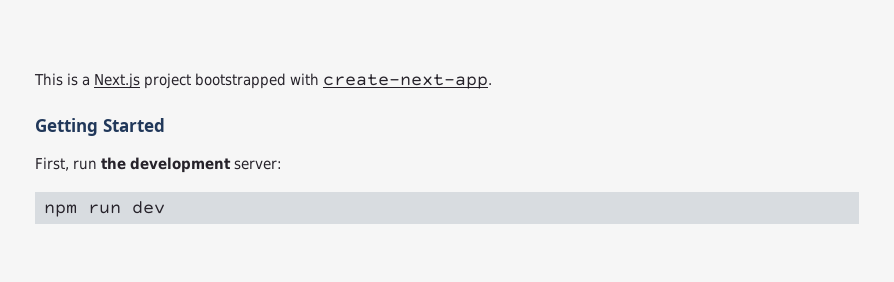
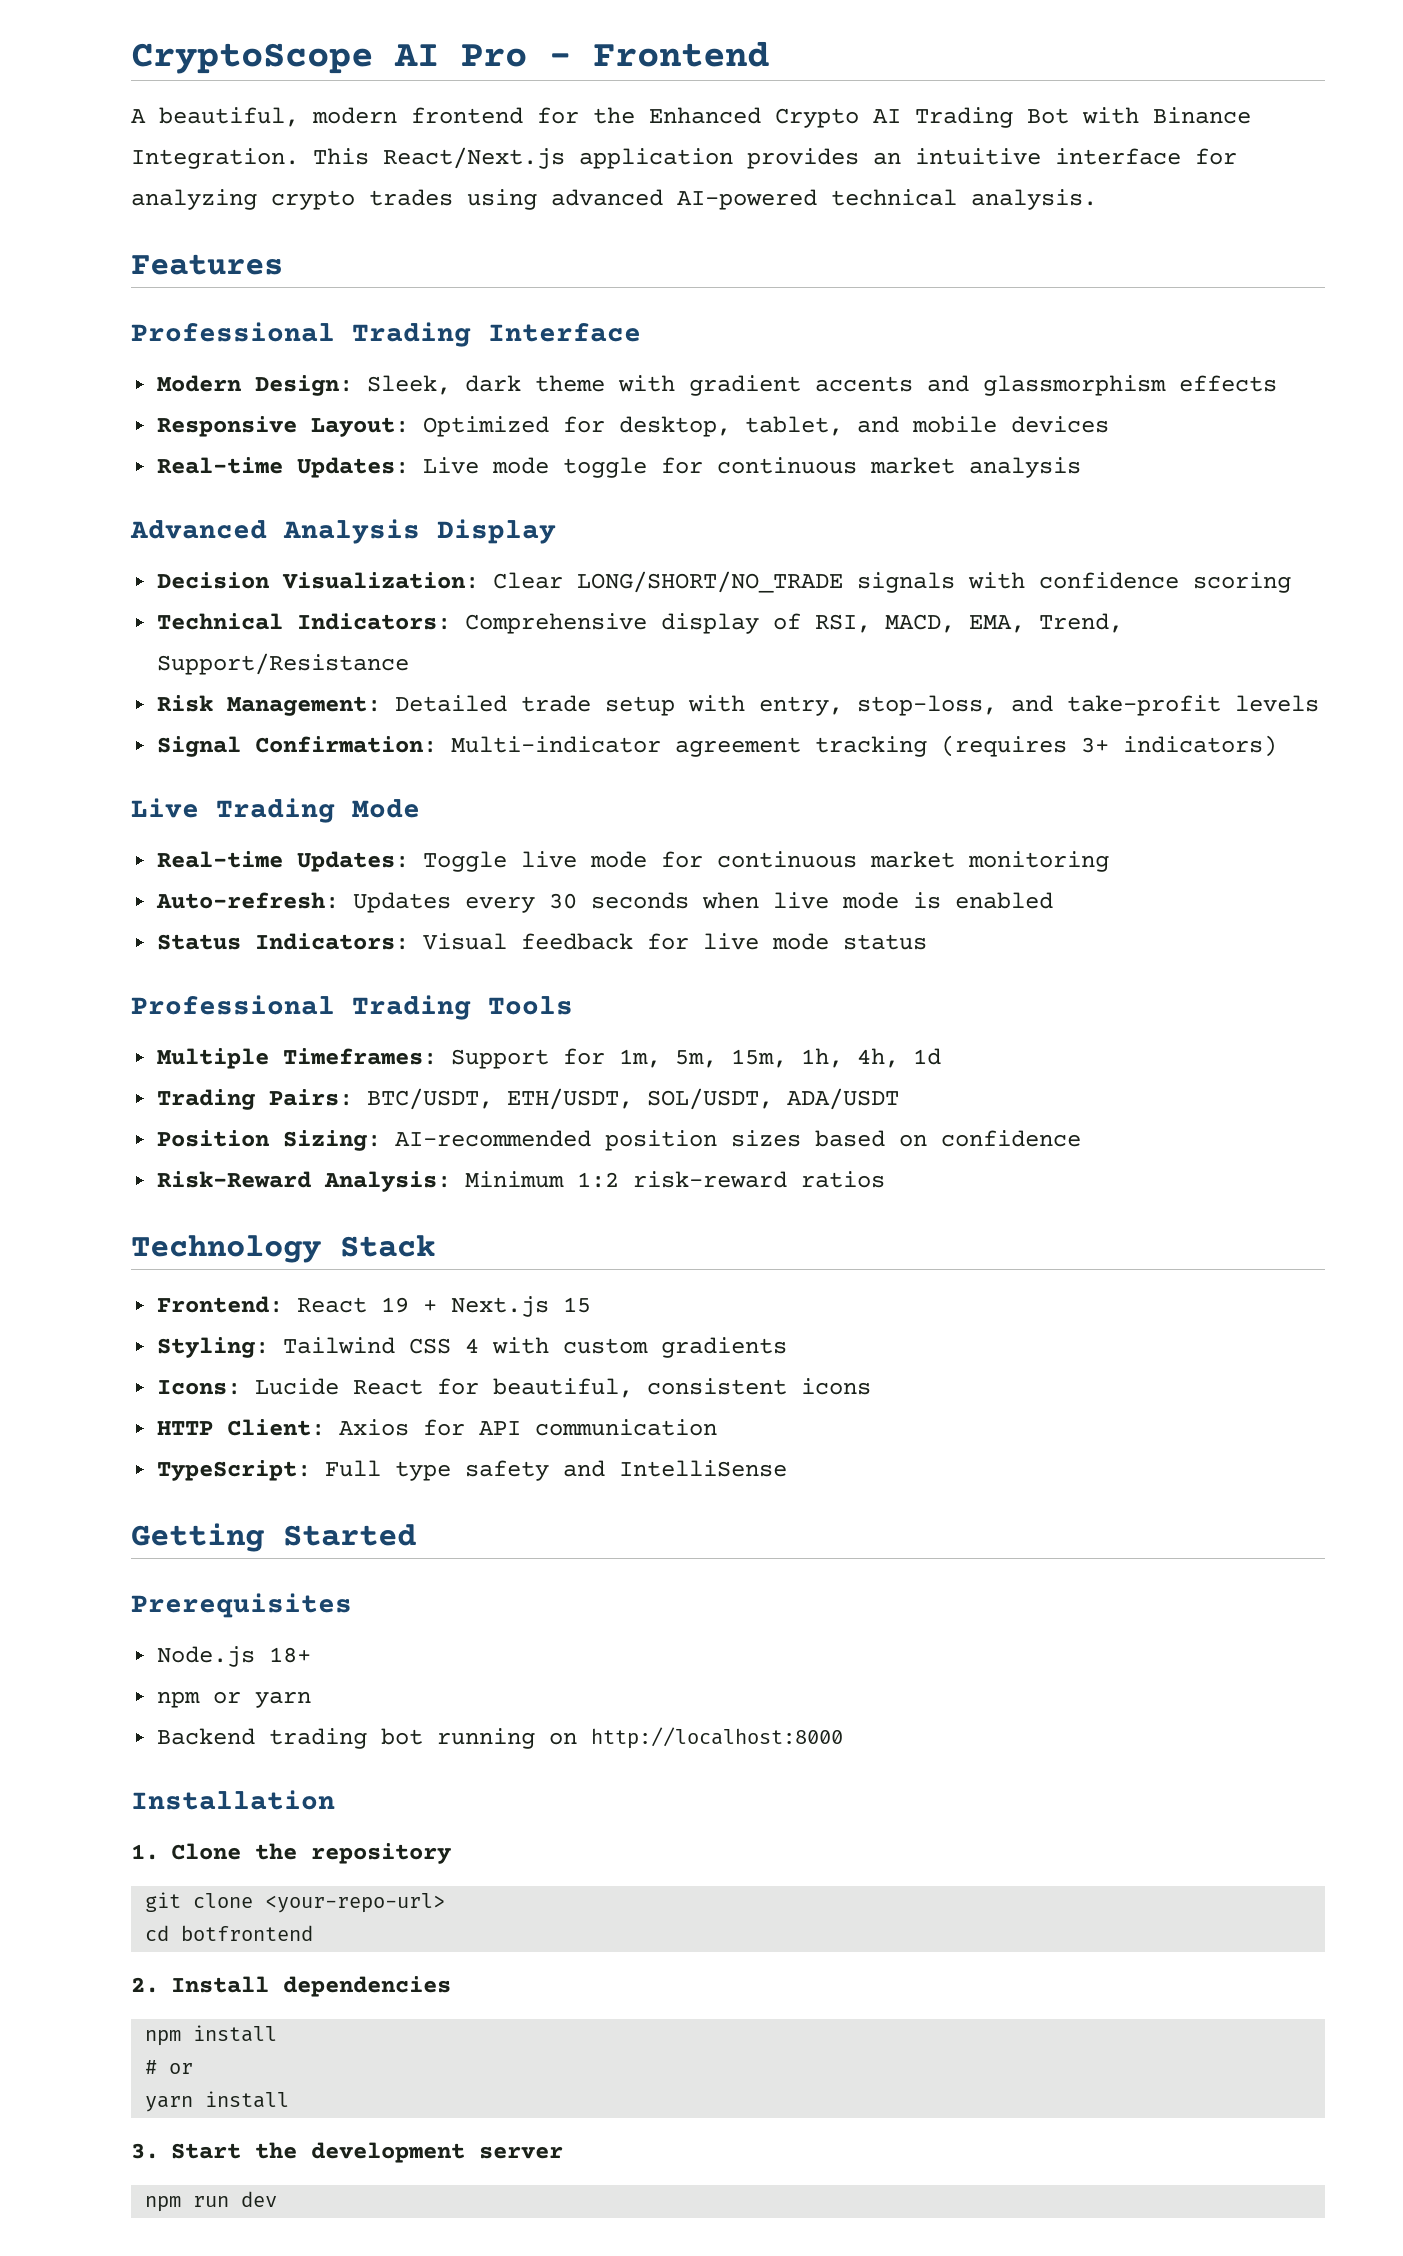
- This is a Next.js project bootstrapped with create-next-app.
+ CryptoScope AI Pro - Frontend
+ A beautiful, modern frontend for the Enhanced Crypto AI Trading Bot with Binance Integration. This React/Next.js application provides an intuitive interface for analyzing crypto trades using advanced AI-powered technical analysis.
+ Features
+ Professional Trading Interface
+ Modern Design: Sleek, dark theme with gradient accents and glassmorphism effects
+ Responsive Layout: Optimized for desktop, tablet, and mobile devices
+ Real-time Updates: Live mode toggle for continuous market analysis
+ Advanced Analysis Display
+ Decision Visualization: Clear LONG/SHORT/NO_TRADE signals with confidence scoring
+ Technical Indicators: Comprehensive display of RSI, MACD, EMA, Trend, Support/Resistance
+ Risk Management: Detailed trade setup with entry, stop-loss, and take-profit levels
+ Signal Confirmation: Multi-indicator agreement tracking (requires 3+ indicators)
+ Live Trading Mode
+ Real-time Updates: Toggle live mode for continuous market monitoring
+ Auto-refresh: Updates every 30 seconds when live mode is enabled
+ Status Indicators: Visual feedback for live mode status
+ Professional Trading Tools
+ Multiple Timeframes: Support for 1m, 5m, 15m, 1h, 4h, 1d
+ Trading Pairs: BTC/USDT, ETH/USDT, SOL/USDT, ADA/USDT
+ Position Sizing: AI-recommended position sizes based on confidence
+ Risk-Reward Analysis: Minimum 1:2 risk-reward ratios
+ Technology Stack
+ Frontend: React 19 + Next.js 15
+ Styling: Tailwind CSS 4 with custom gradients
+ Icons: Lucide React for beautiful, consistent icons
+ HTTP Client: Axios for API communication
+ TypeScript: Full type safety and IntelliSense
  Getting Started
- First, run the development server:
+ Prerequisites
+ Node.js 18+
+ npm or yarn
+ Backend trading bot running on http://localhost:8000
+ Installation
+ 1. Clone the repository
+ git clone <your-repo-url>
+ cd botfrontend
+ 2. Install dependencies
+ npm install
+ # or
+ yarn install
+ 3. Start the development server

